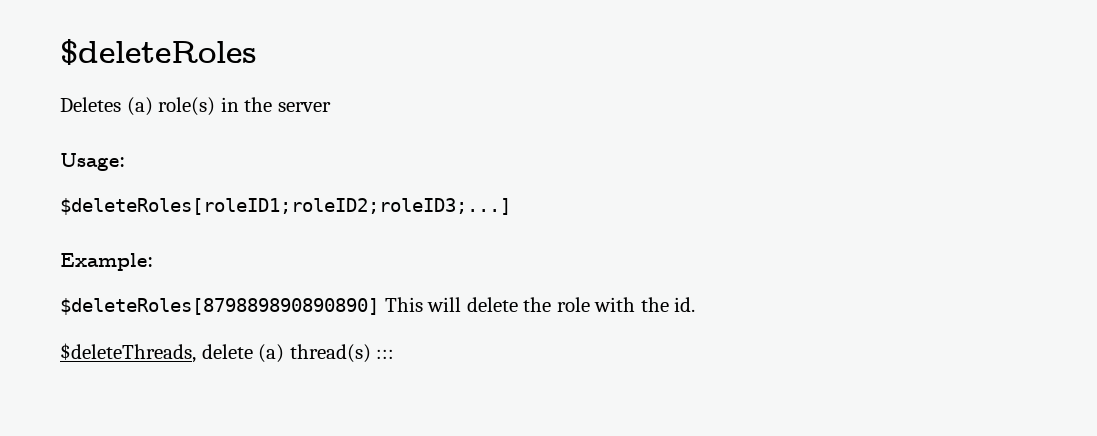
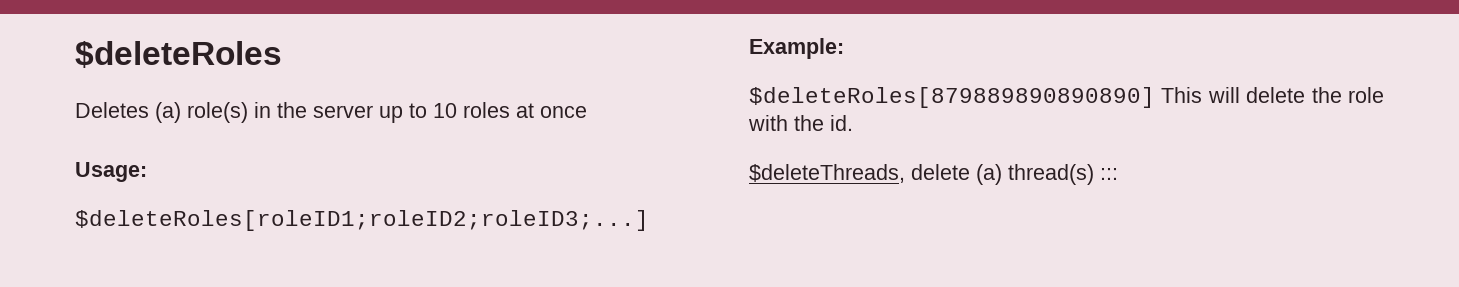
- Deletes (a) role(s) in the server
+ Deletes (a) role(s) in the server up to 10 roles at once

